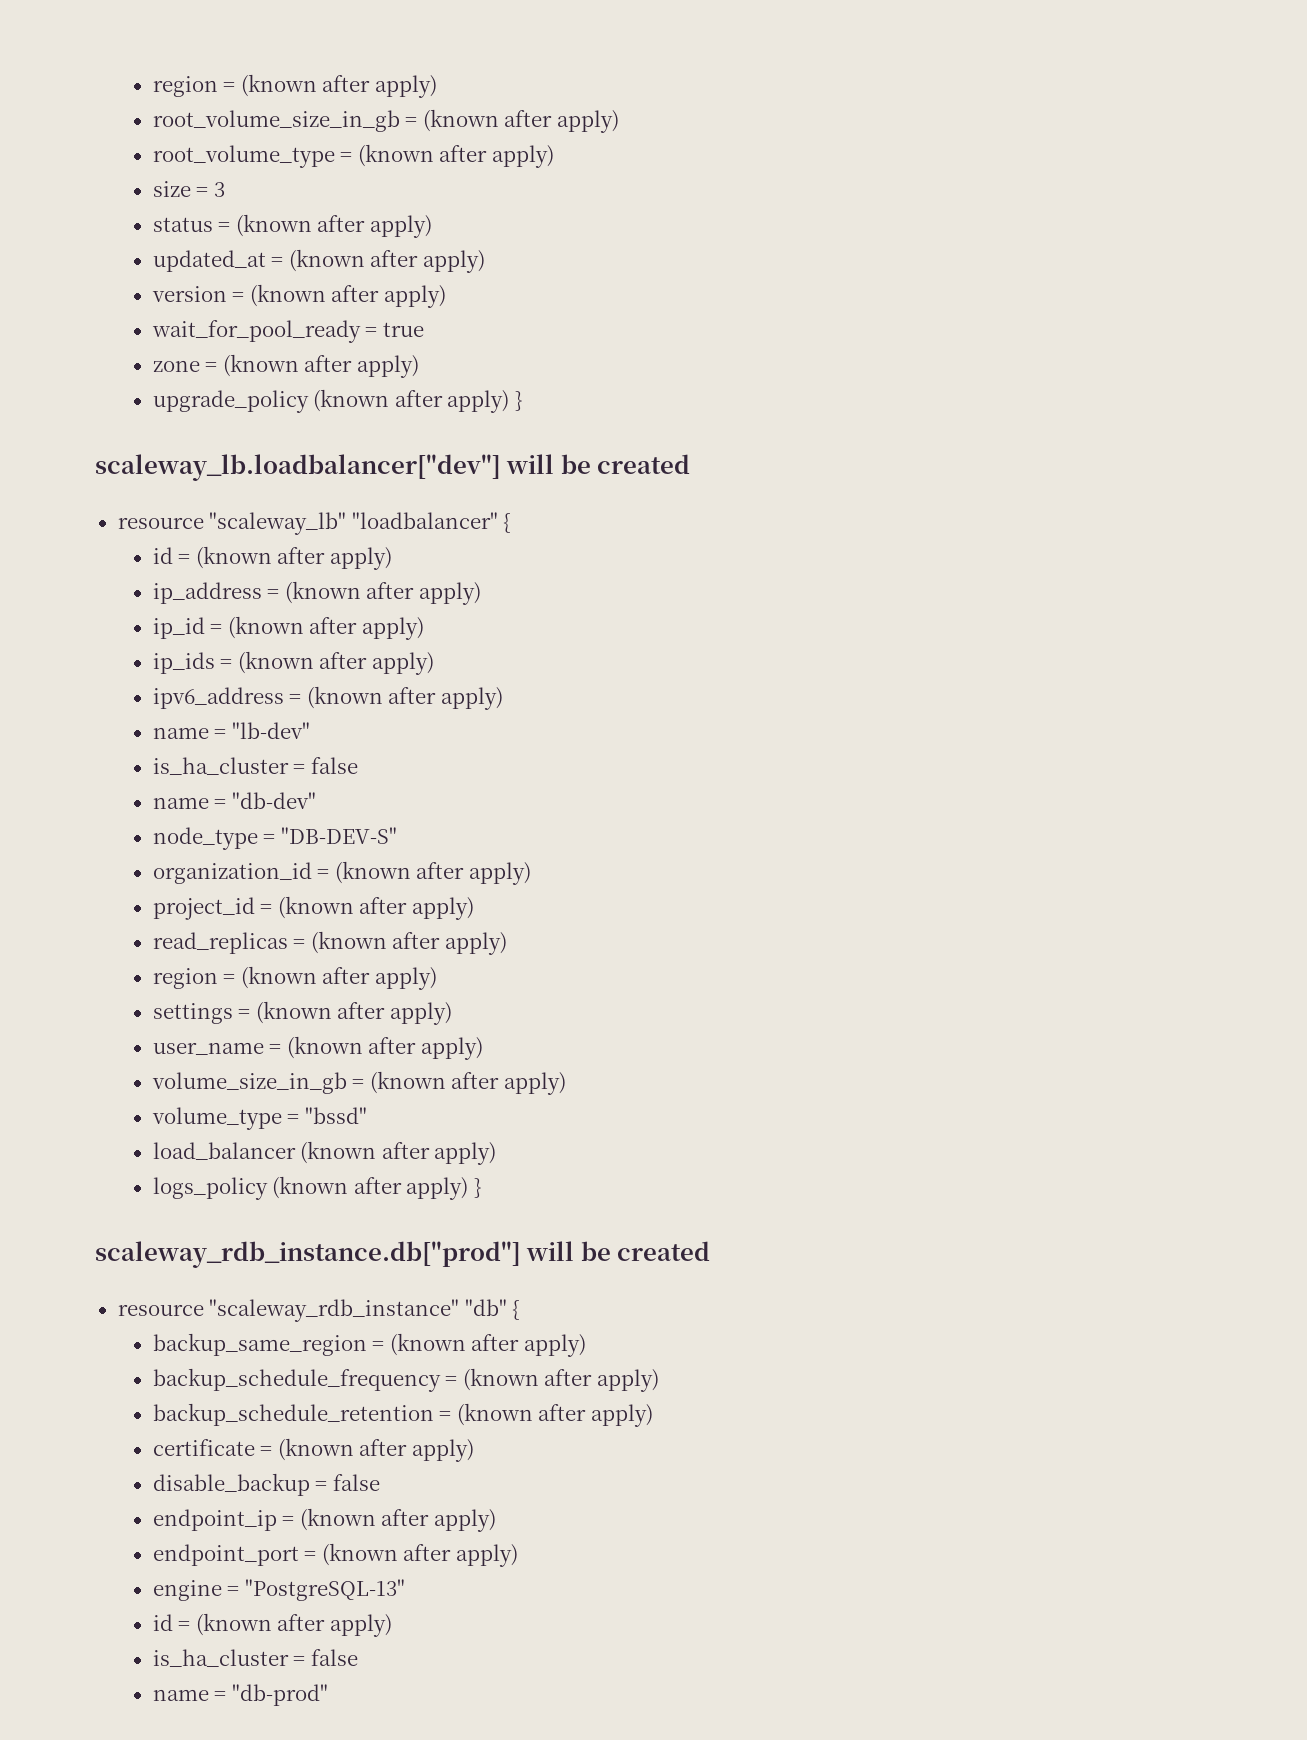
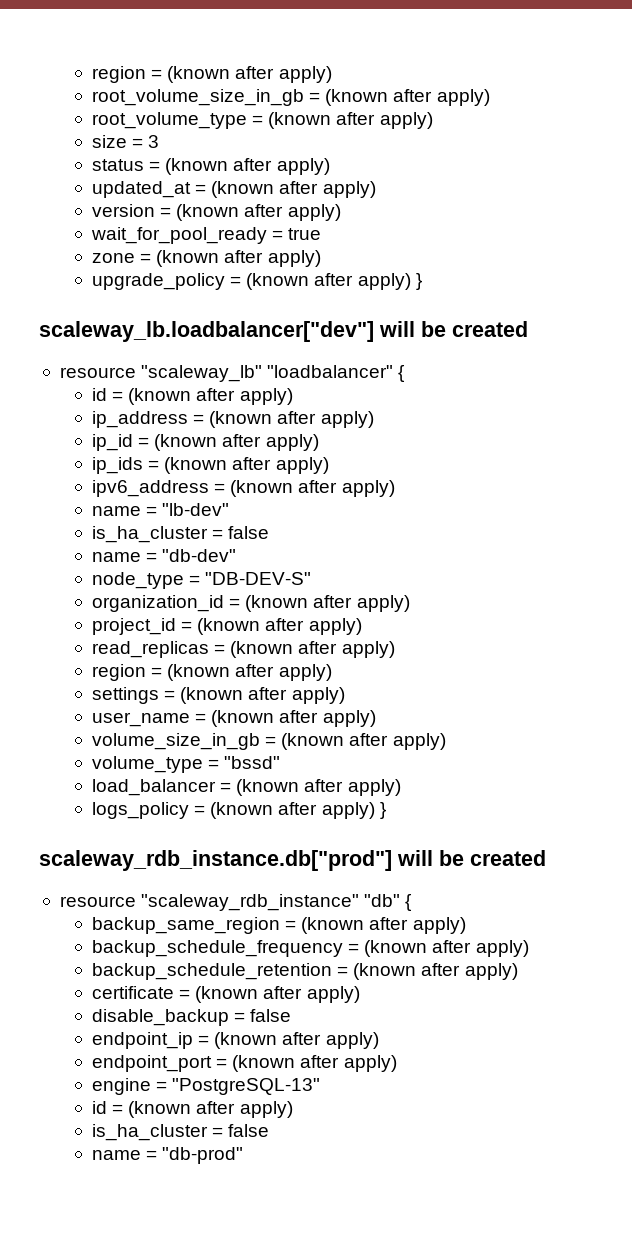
- upgrade_policy (known after apply) }
+ upgrade_policy = (known after apply) }
- load_balancer (known after apply)
+ load_balancer = (known after apply)
- logs_policy (known after apply) }
+ logs_policy = (known after apply) }

